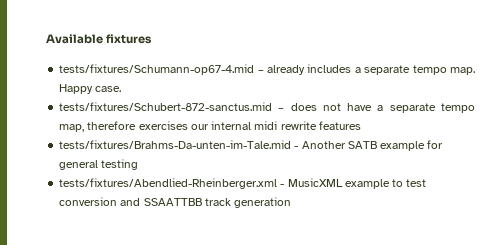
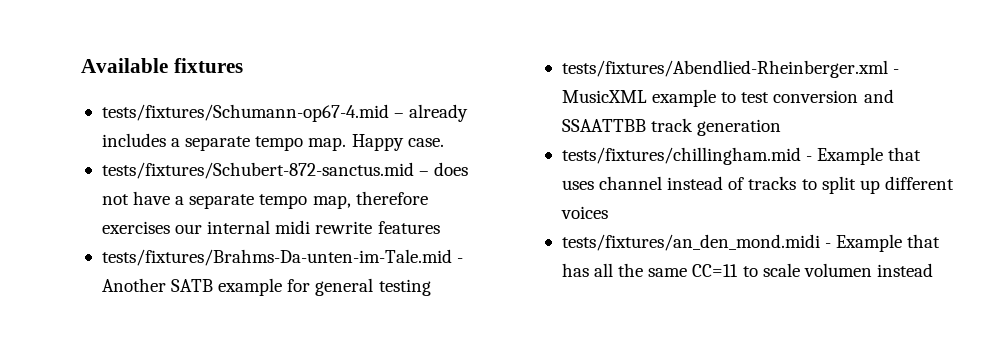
+ tests/fixtures/chillingham.mid - Example that uses channel instead of tracks to split up different voices
+ tests/fixtures/an_den_mond.midi - Example that has all the same CC=11 to scale volumen instead

